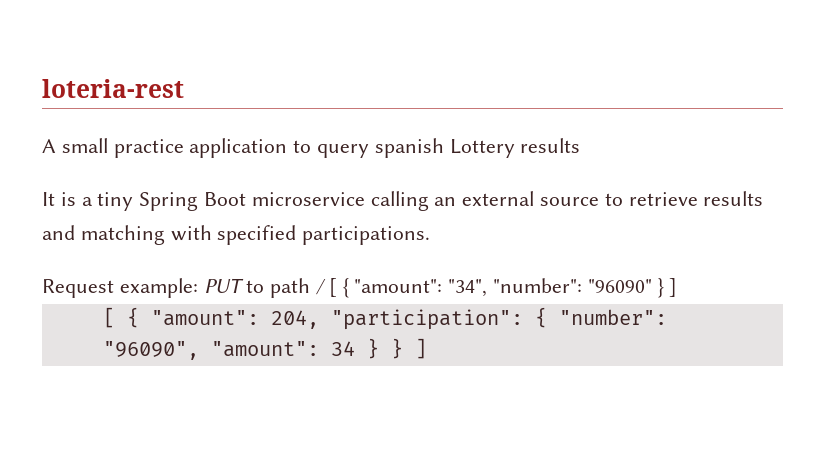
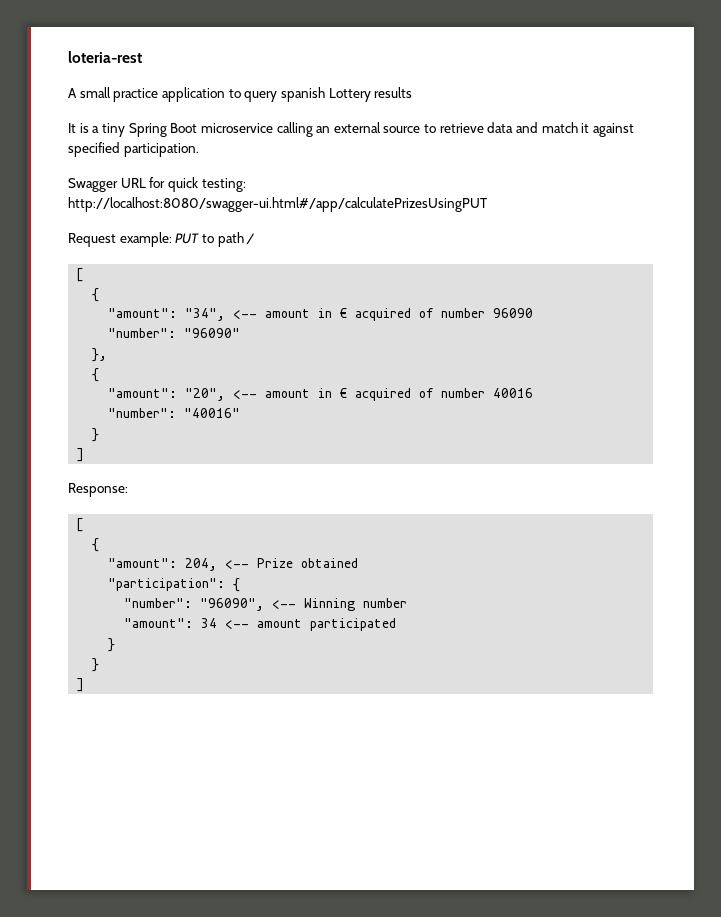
- It is a tiny Spring Boot microservice calling an external source to retrieve results and matching with specified participations.
+ It is a tiny Spring Boot microservice calling an external source to retrieve data and match it against specified participation.
+ Swagger URL for quick testing: http://localhost:8080/swagger-ui.html#/app/calculatePrizesUsingPUT
- Request example: PUT to path / [ { "amount": "34", "number": "96090" } ]
- [ { "amount": 204, "participation": { "number": "96090", "amount": 34 } } ]
+ Request example: PUT to path /
+ [
+ {
+ "amount": "34", <-- amount in € acquired of number 96090
+ "number": "96090"
+ },
+ {
+ "amount": "20", <-- amount in € acquired of number 40016
+ "number": "40016"
+ }
+ ]
+ Response:
+ [
+ {
+ "amount": 204, <-- Prize obtained
+ "participation": {
+ "number": "96090", <-- Winning number
+ "amount": 34 <-- amount participated
+ }
+ }
+ ]

